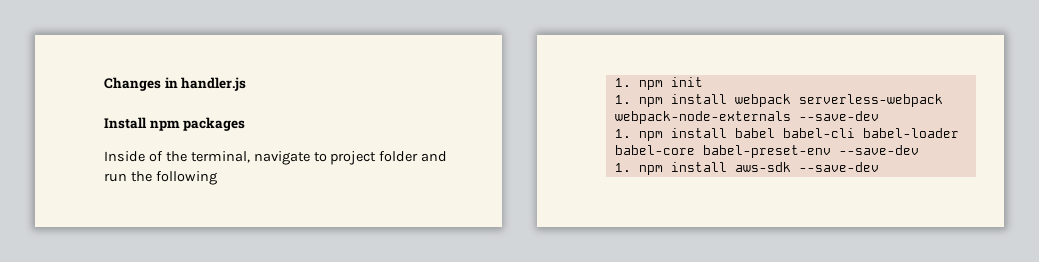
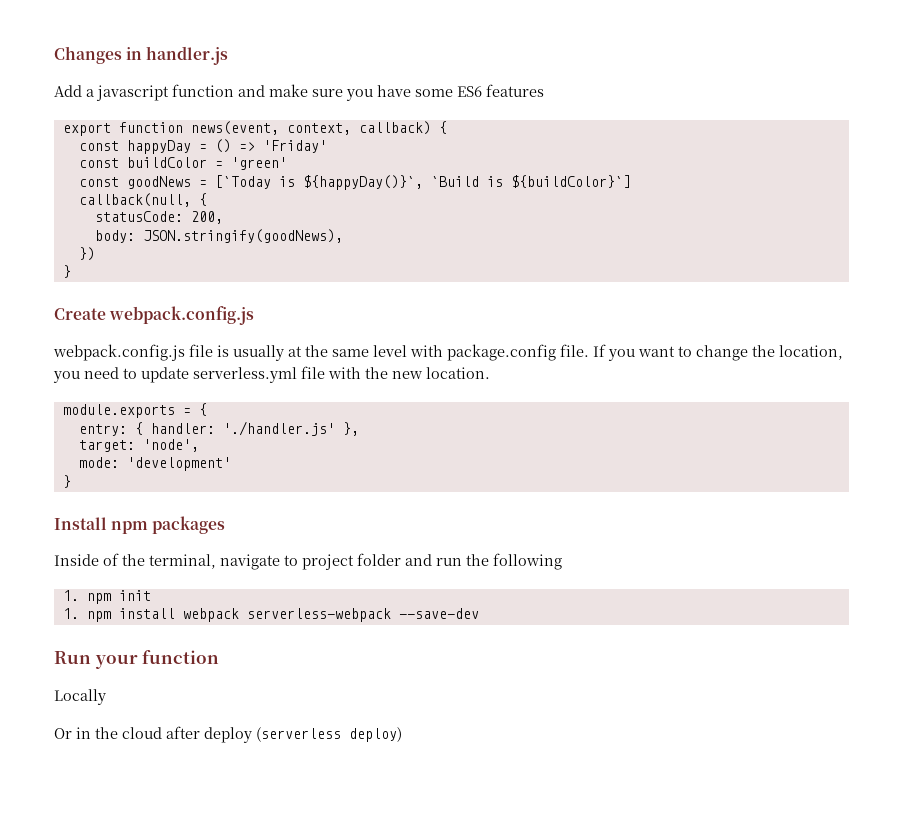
+ Add a javascript function and make sure you have some ES6 features
+ export function news(event, context, callback) {
+ const happyDay = () => 'Friday'
+ const buildColor = 'green'
+ const goodNews = [`Today is ${happyDay()}`, `Build is ${buildColor}`]
+ callback(null, {
+ statusCode: 200,
+ body: JSON.stringify(goodNews),
+ })
+ }
+ Create webpack.config.js
+ webpack.config.js file is usually at the same level with package.config file. If you want to change the location, you need to update serverless.yml file with the new location.
+ module.exports = {
+ entry: { handler: './handler.js' },
+ target: 'node',
+ mode: 'development'
+ }
- 1. npm install webpack serverless-webpack webpack-node-externals --save-dev
- 1. npm install babel babel-cli babel-loader babel-core babel-preset-env --save-dev
- 1. npm install aws-sdk --save-dev
+ 1. npm install webpack serverless-webpack --save-dev
+ Run your function
+ Locally
+ Or in the cloud after deploy (serverless deploy)

